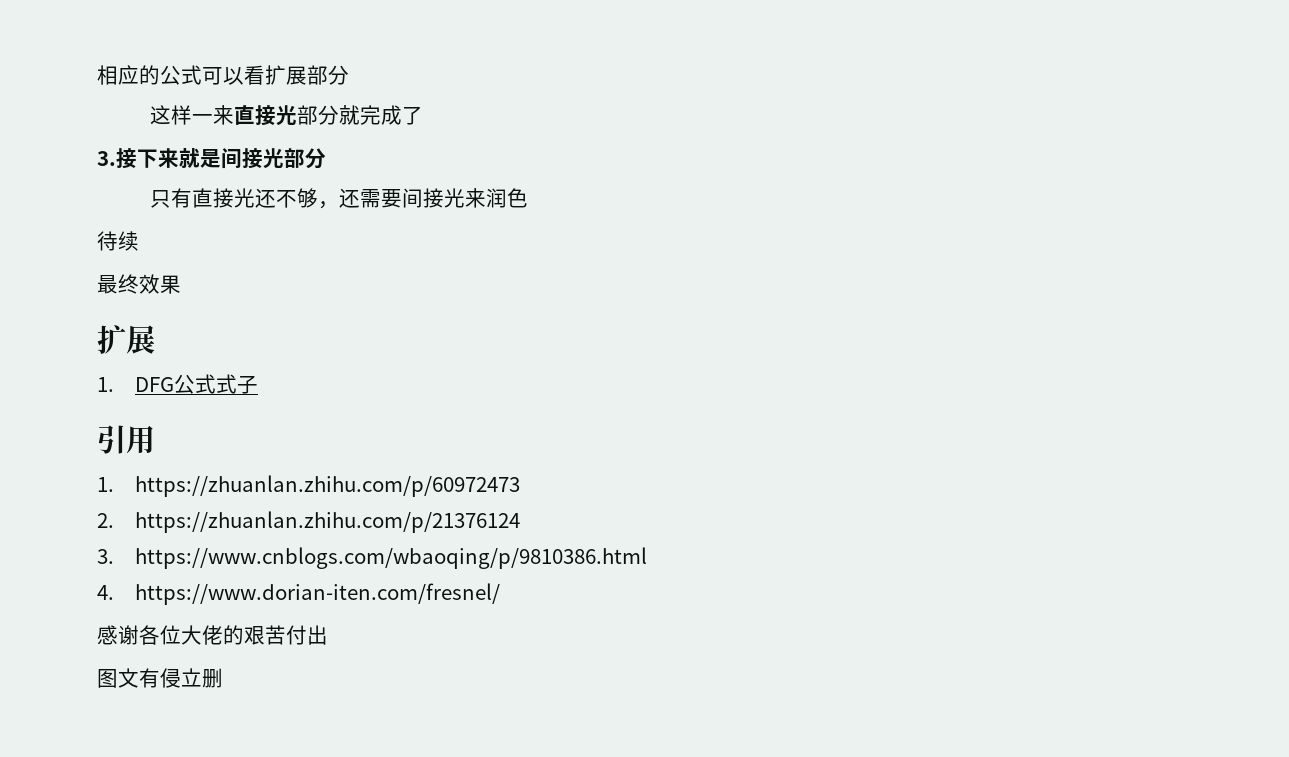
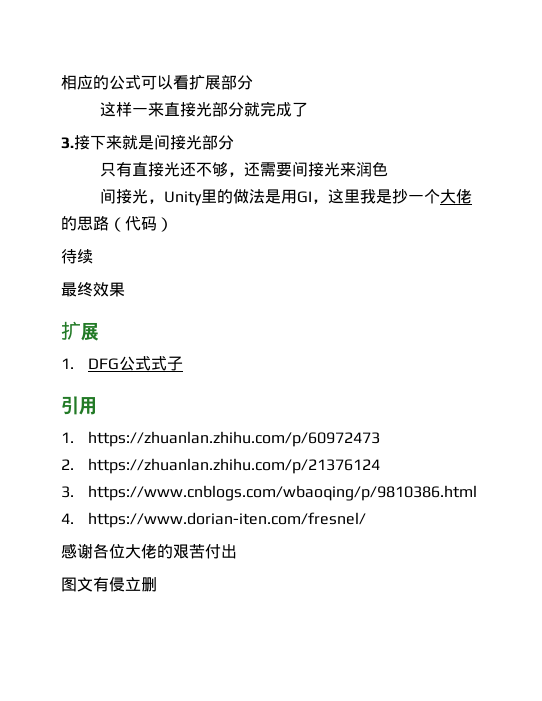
+ 间接光，Unity里的做法是用GI，这里我是抄一个大佬的思路（代码）

